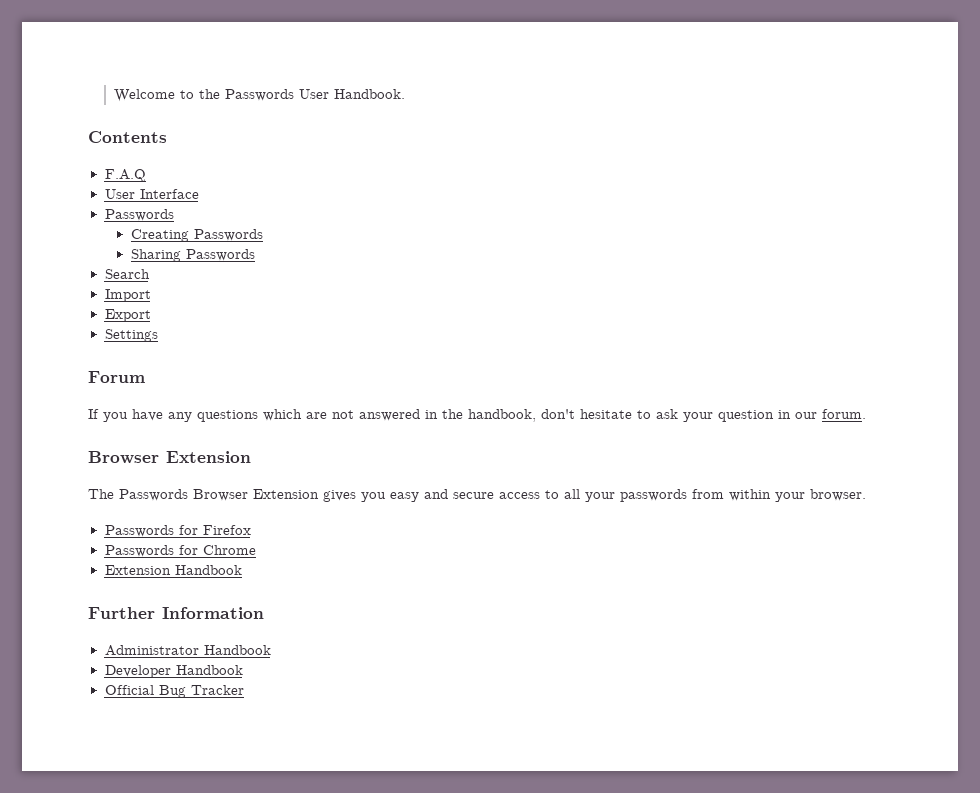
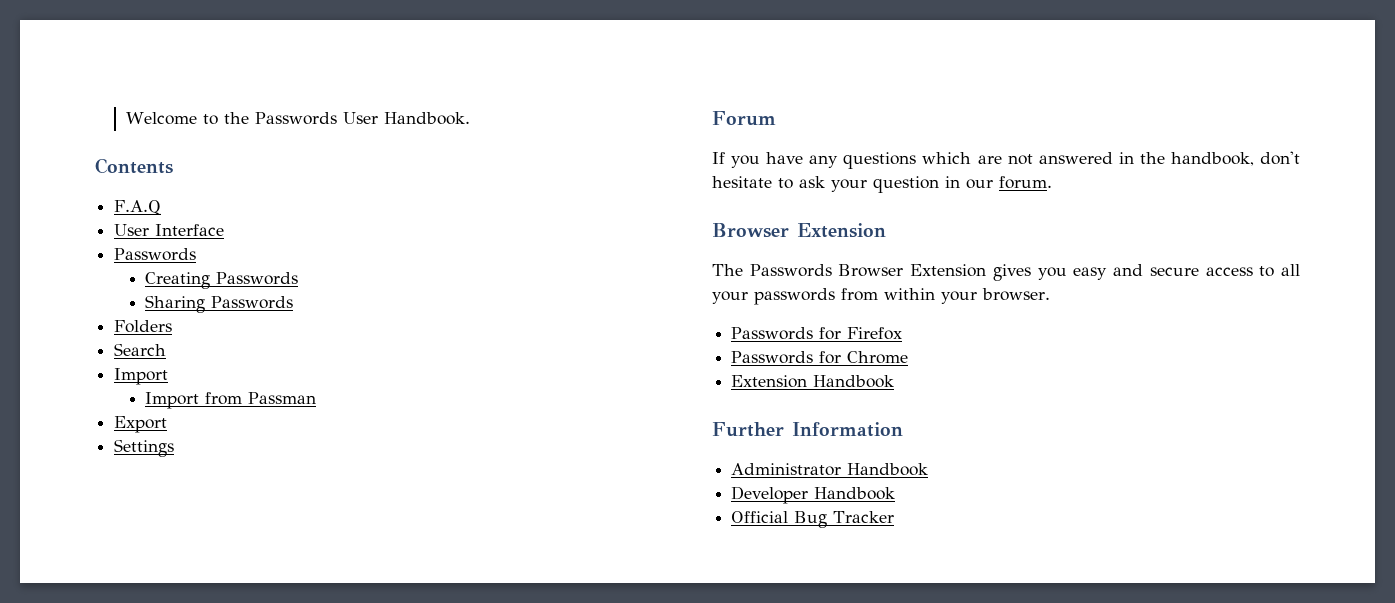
+ Folders
+ Import from Passman

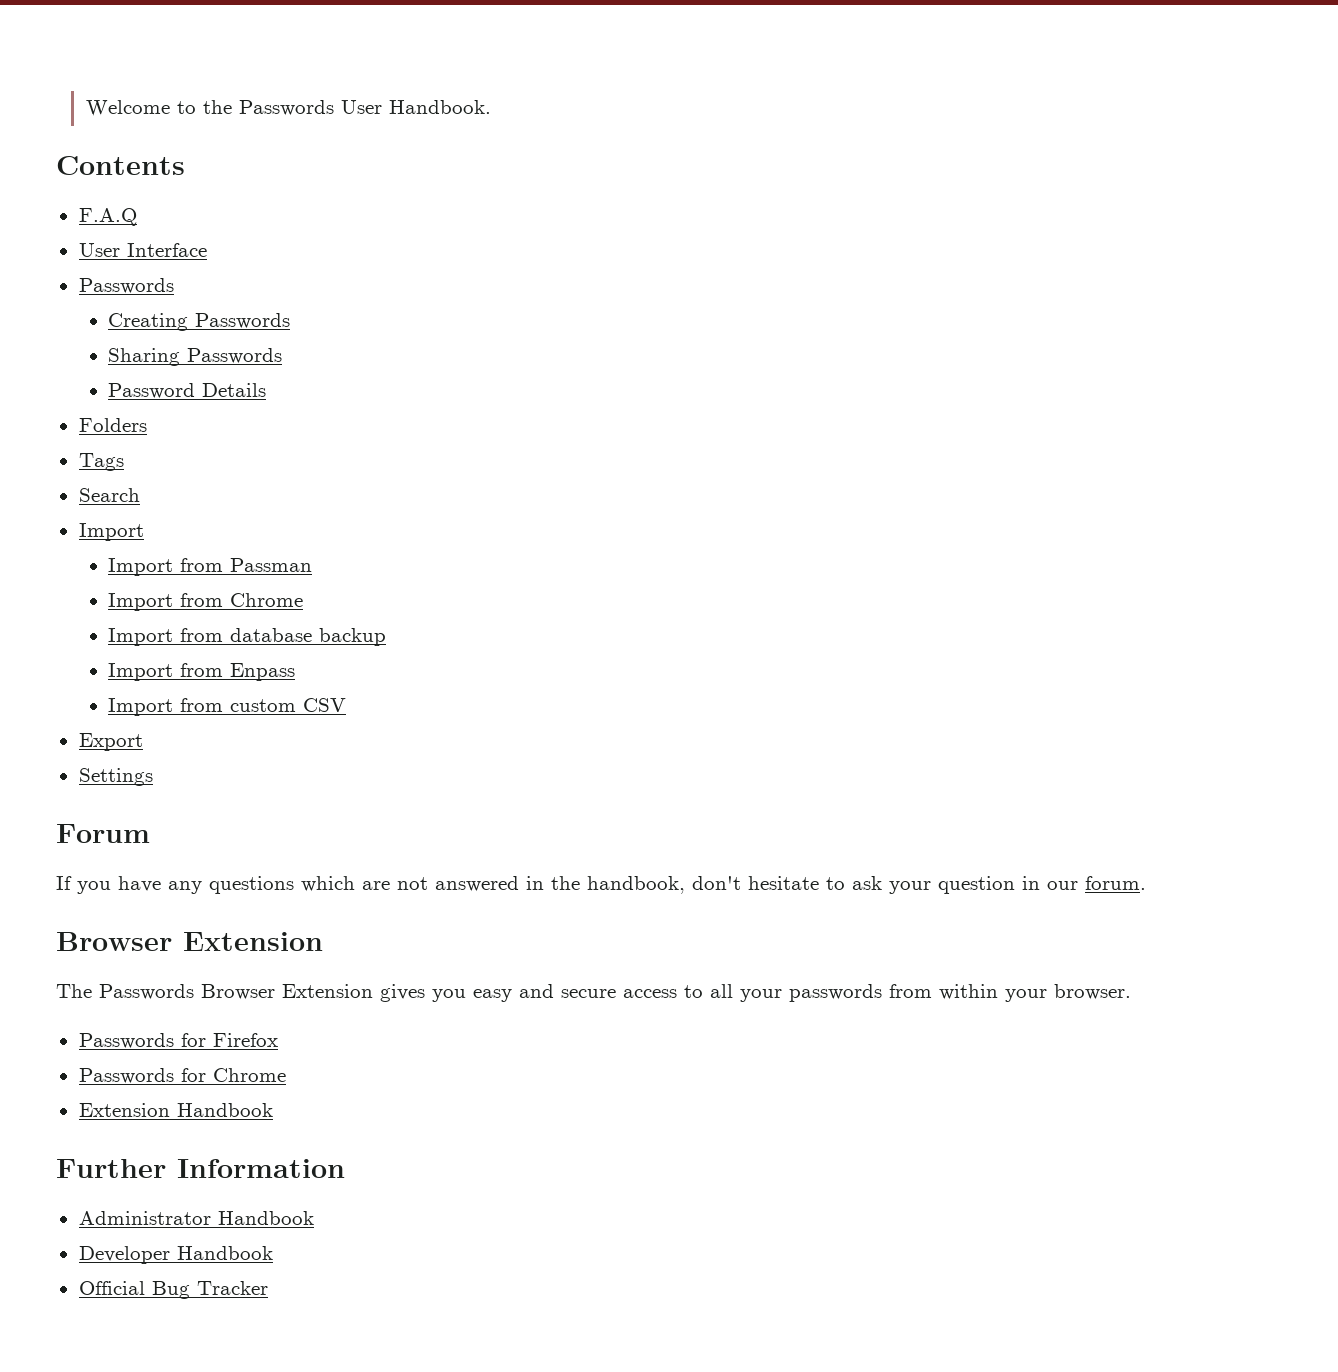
+ Password Details
+ Tags
+ Import from Chrome
+ Import from database backup
+ Import from Enpass
+ Import from custom CSV

